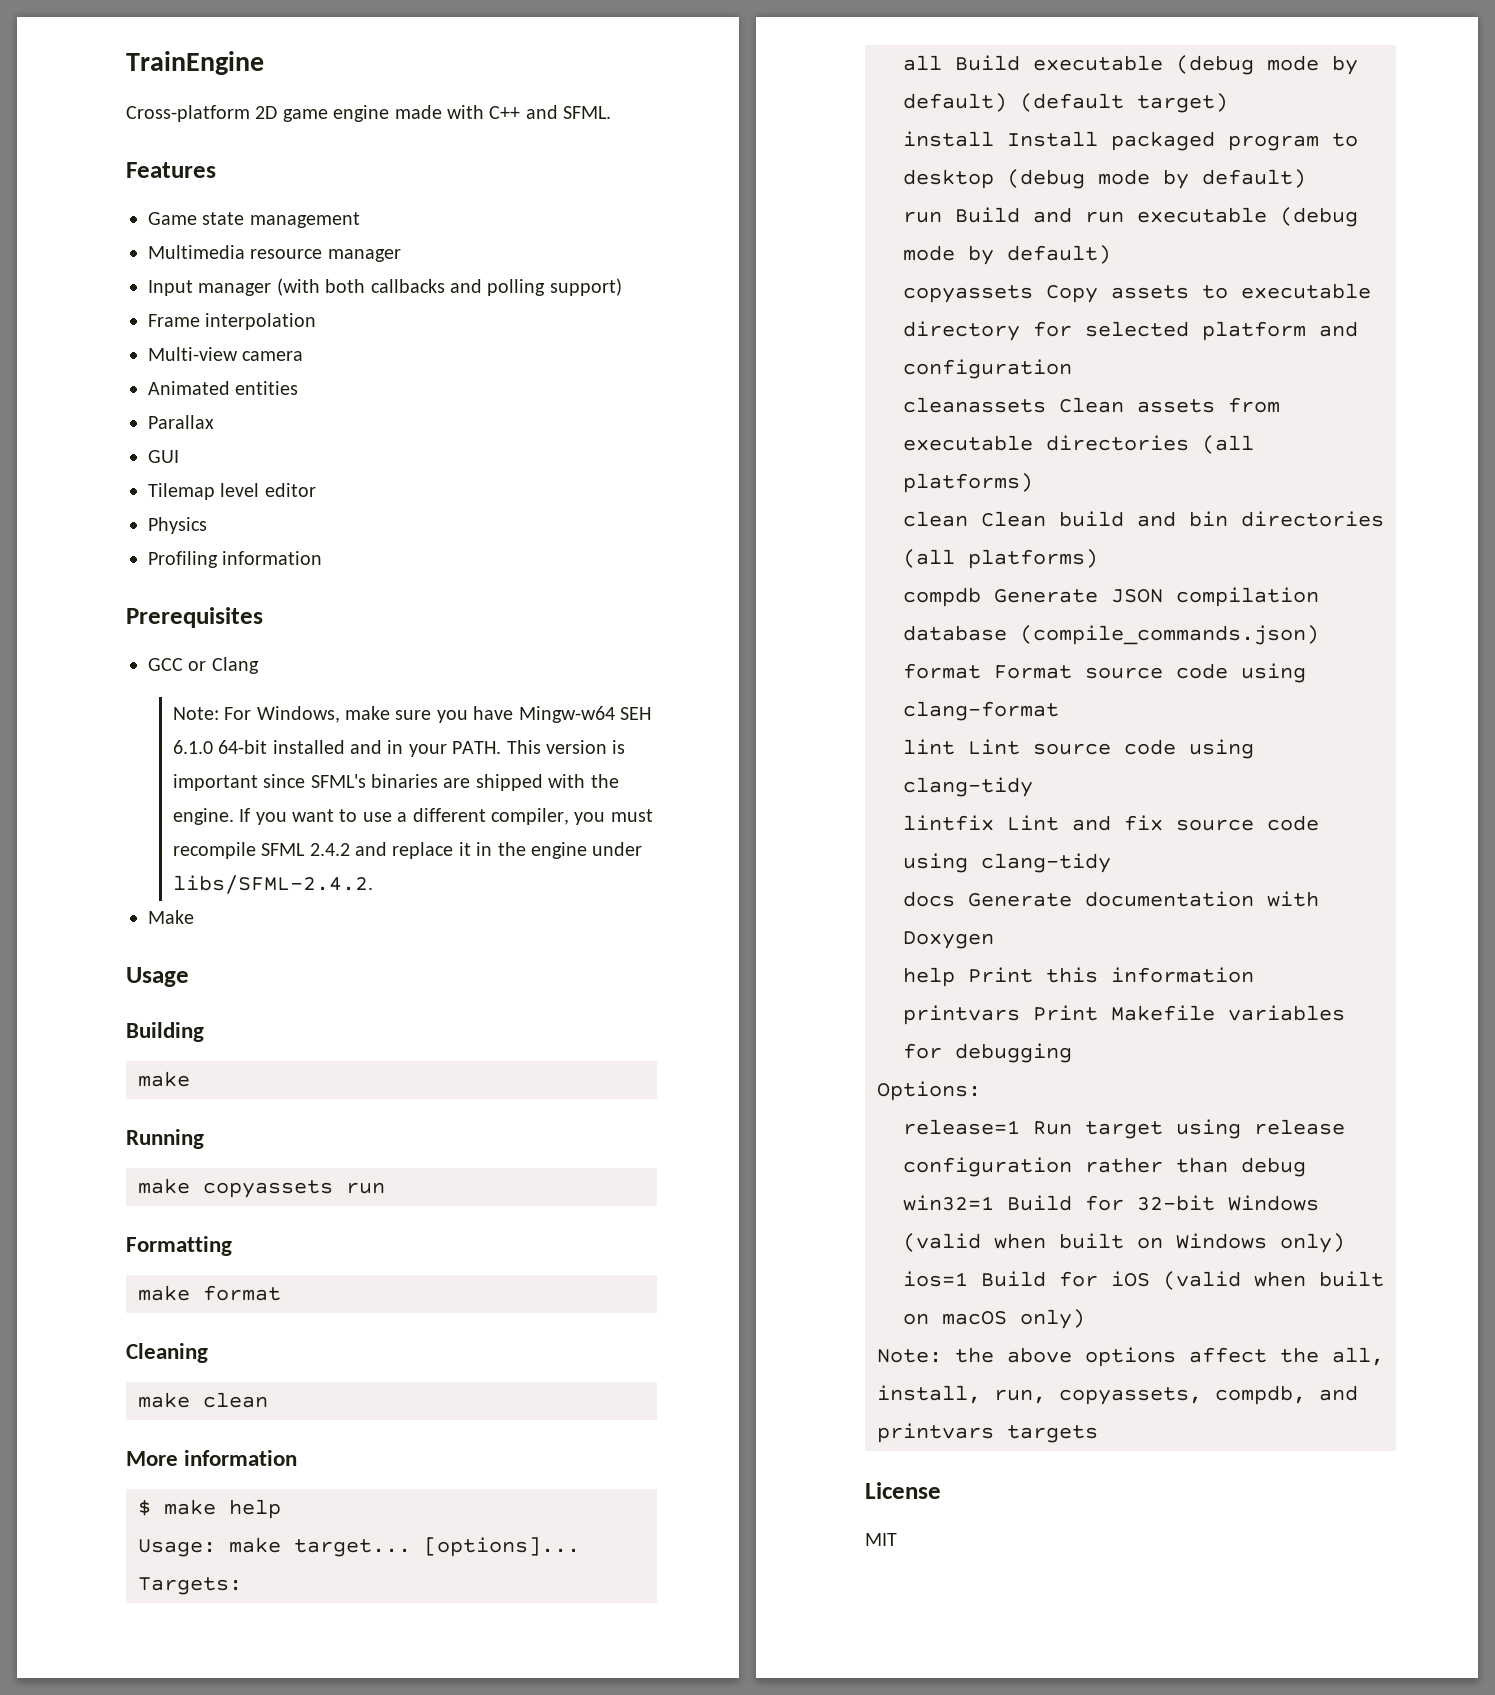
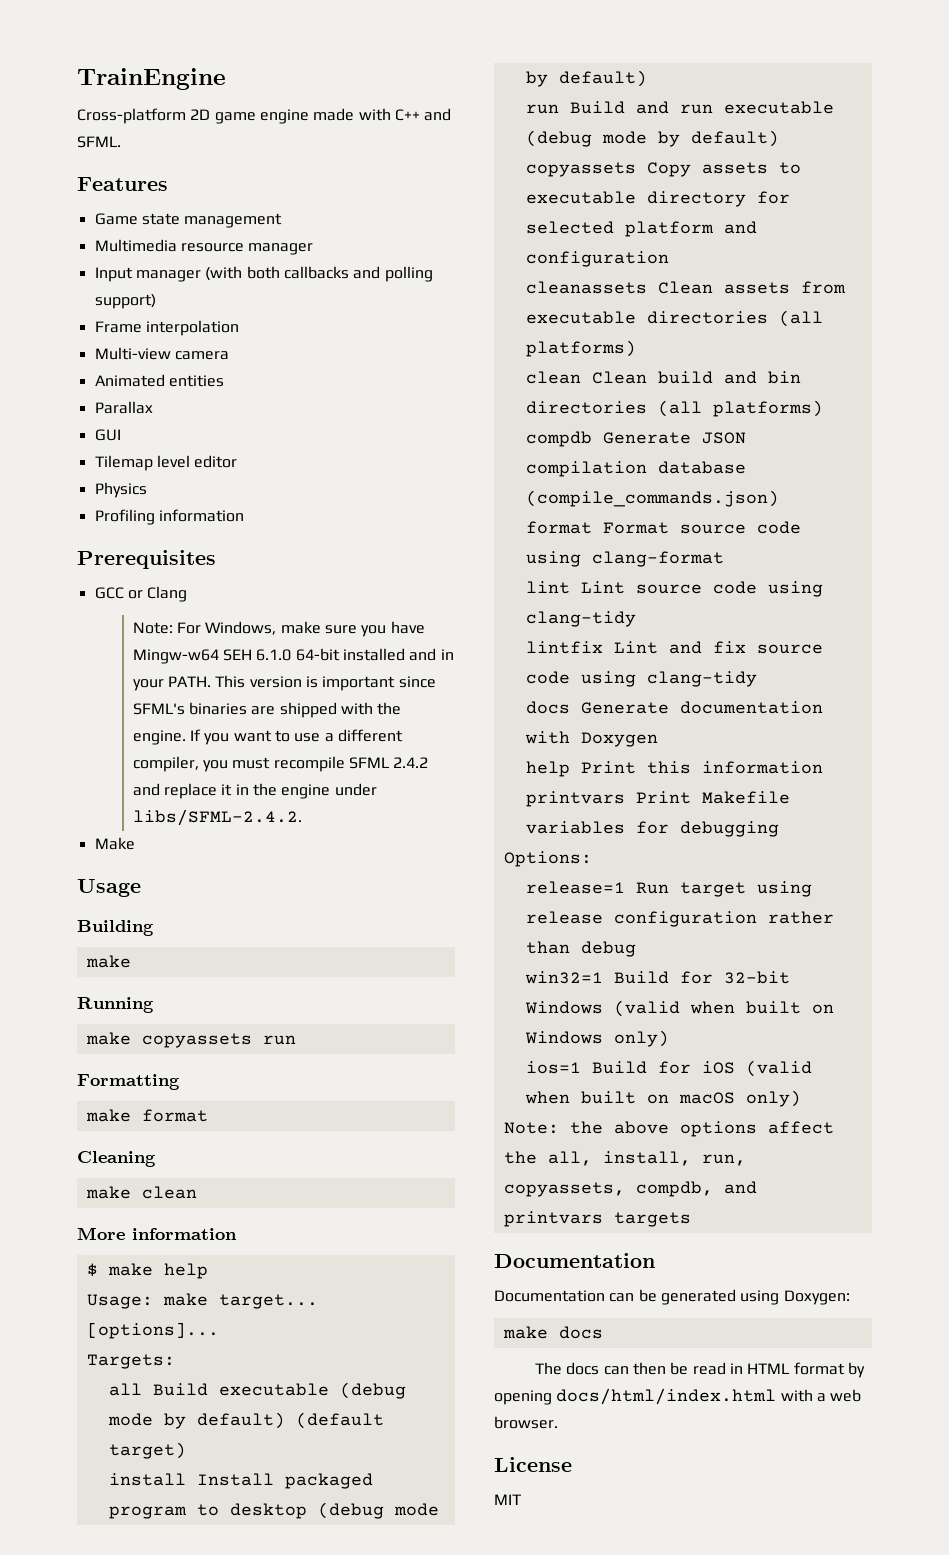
  Note: the above options affect the all, install, run, copyassets, compdb, and printvars targets
+ Documentation
+ Documentation can be generated using Doxygen:
+ make docs
+ The docs can then be read in HTML format by opening docs/html/index.html with a web browser.

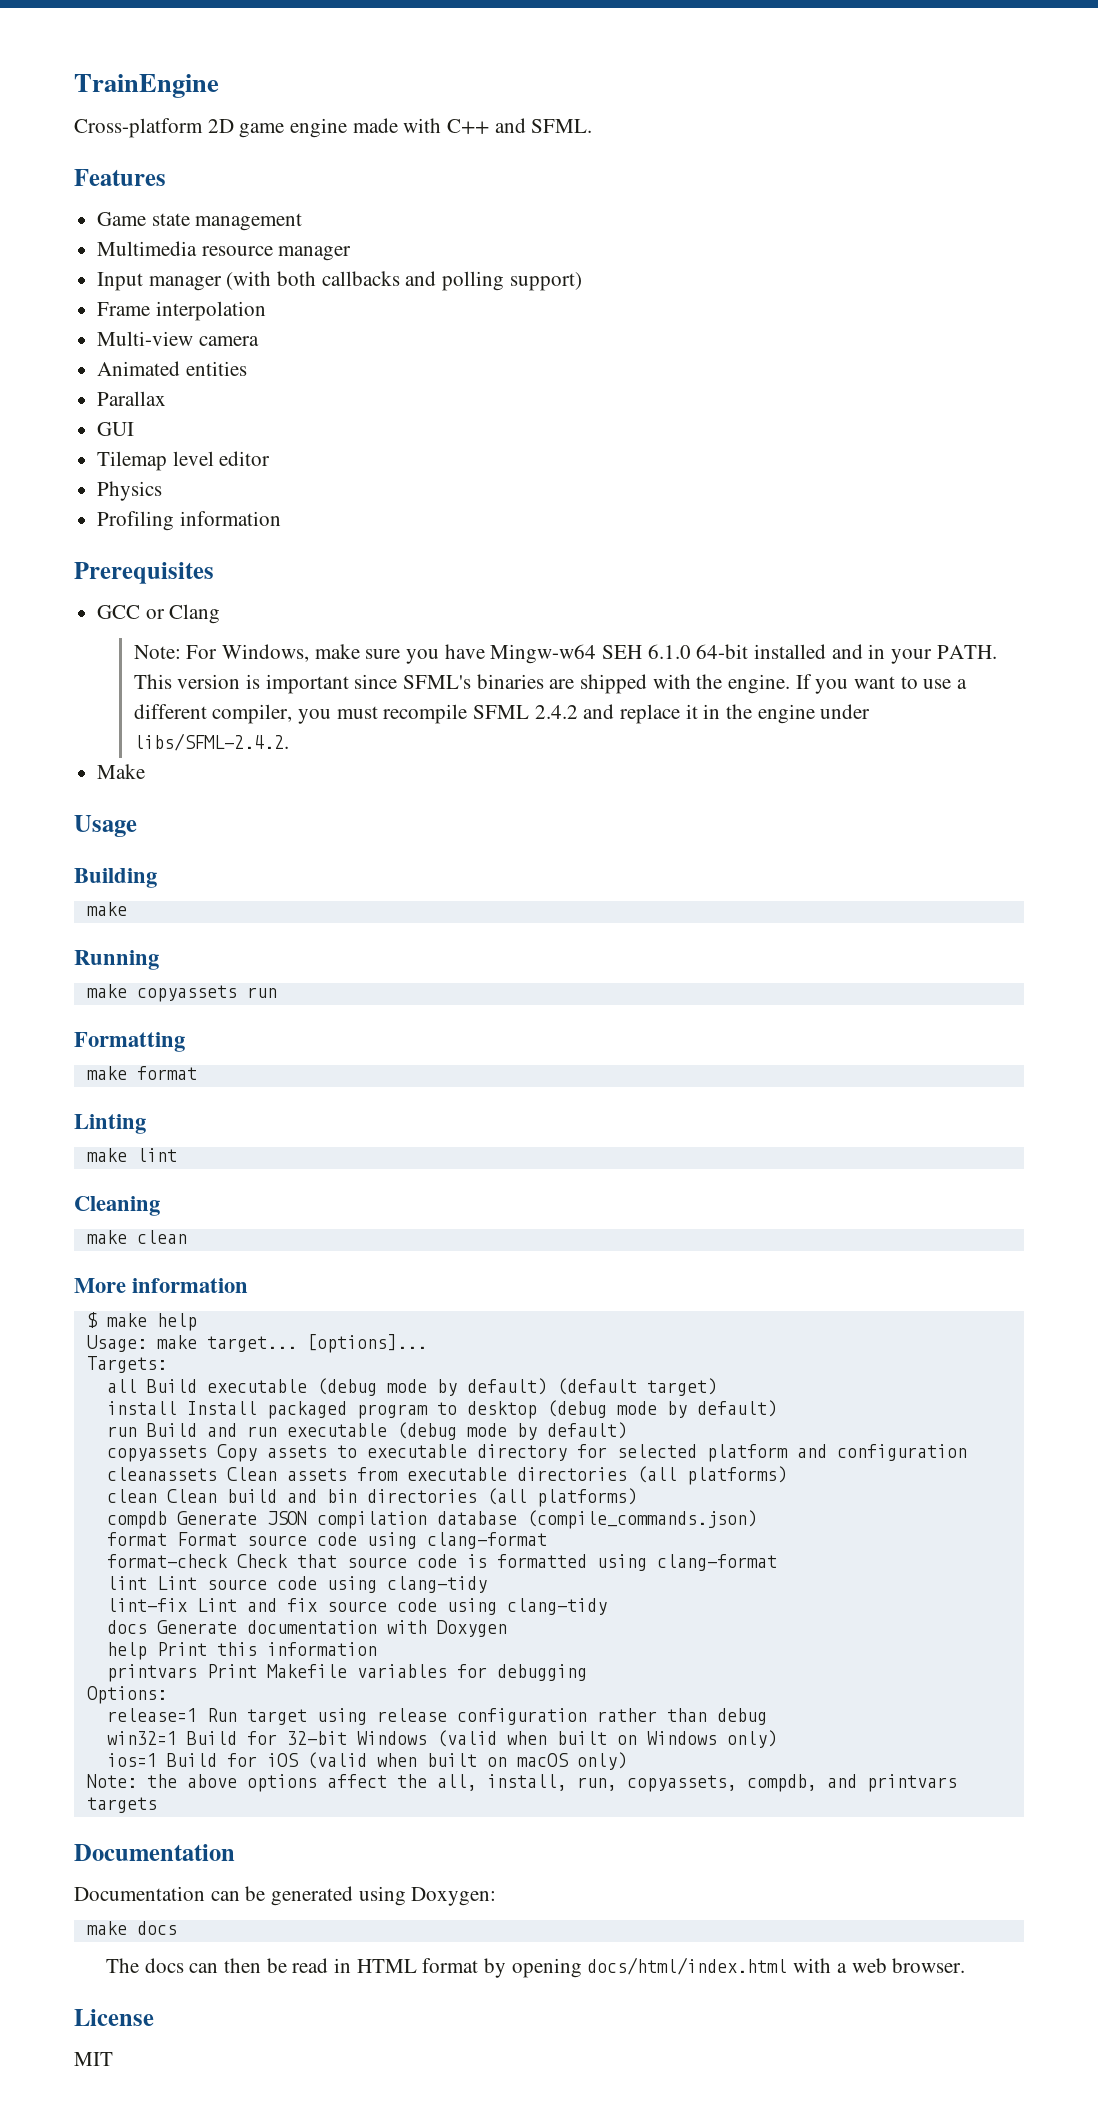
+ Linting
+ make lint
+ format-check Check that source code is formatted using clang-format
- lintfix Lint and fix source code using clang-tidy
+ lint-fix Lint and fix source code using clang-tidy

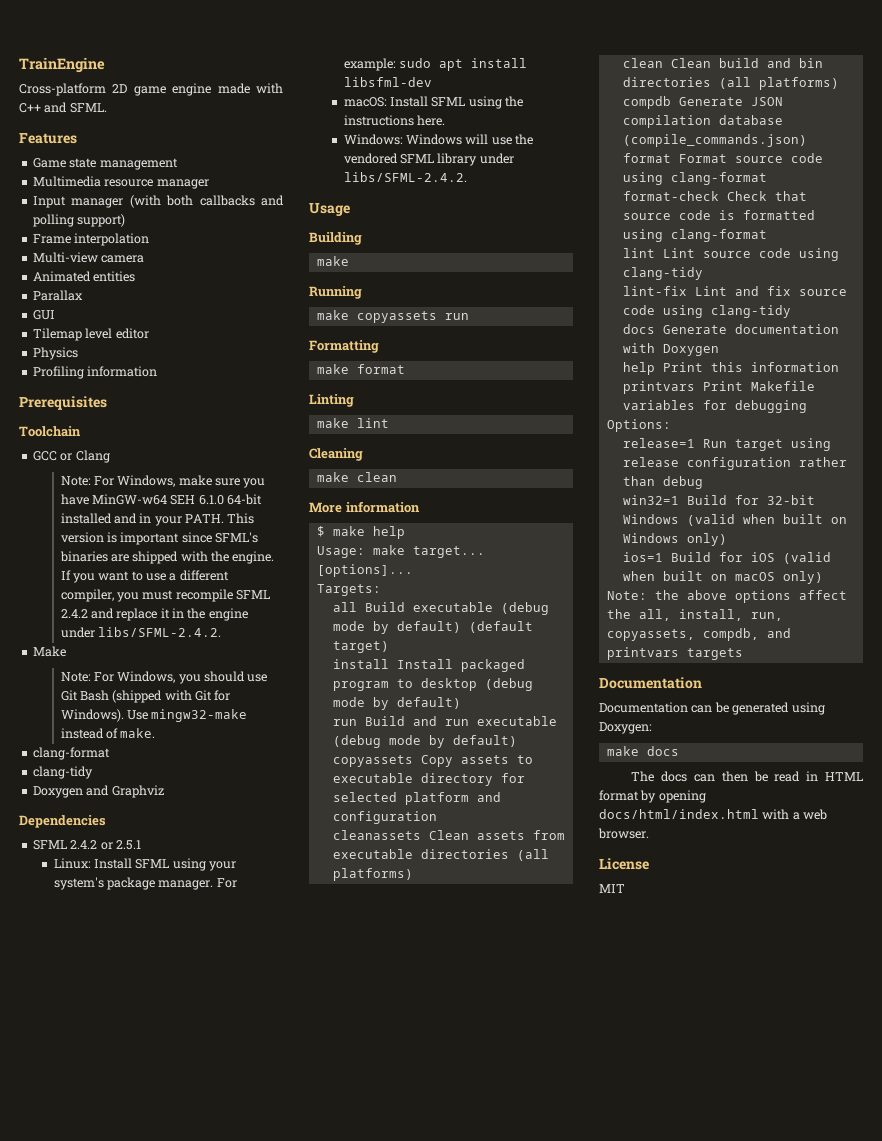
+ Toolchain
- Note: For Windows, make sure you have Mingw-w64 SEH 6.1.0 64-bit installed and in your PATH.
+ Note: For Windows, make sure you have MinGW-w64 SEH 6.1.0 64-bit installed and in your PATH.
+ Note: For Windows, you should use Git Bash (shipped with Git for Windows). Use mingw32-make instead of make.
+ clang-format
+ clang-tidy
+ Doxygen and Graphviz
+ Dependencies
+ SFML 2.4.2 or 2.5.1
+ Linux: Install SFML using your system's package manager. For example: sudo apt install libsfml-dev
+ macOS: Install SFML using the instructions here.
+ Windows: Windows will use the vendored SFML library under libs/SFML-2.4.2.

